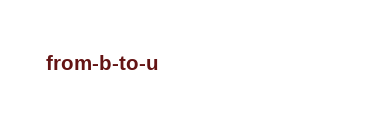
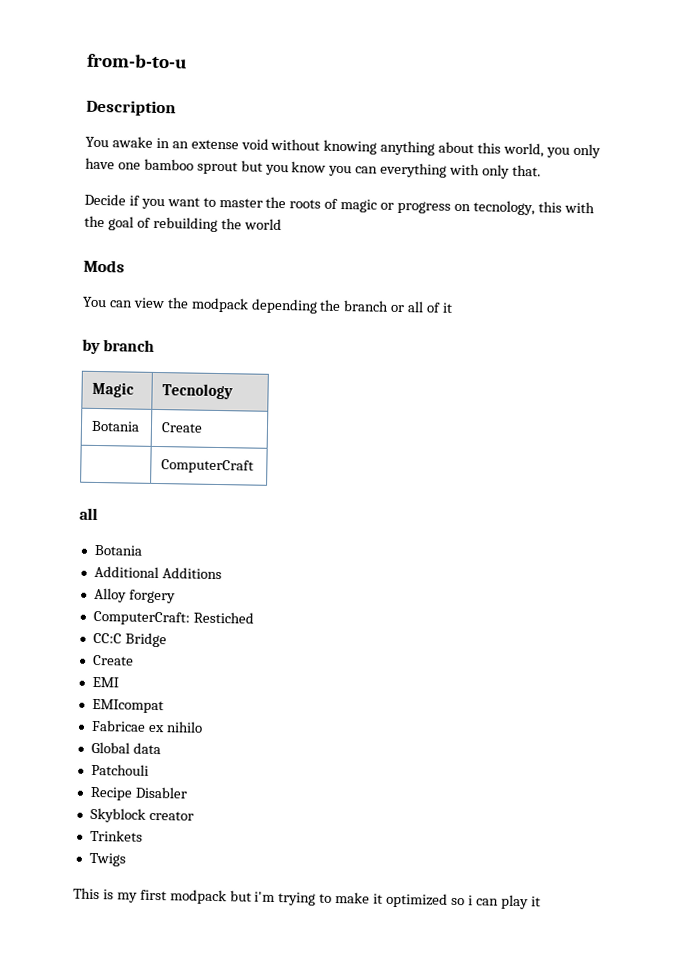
+ Description
+ You awake in an extense void without knowing anything about this world, you only have one bamboo sprout but you know you can everything with only that.
+ Decide if you want to master the roots of magic or progress on tecnology, this with the goal of rebuilding the world
+ Mods
+ You can view the modpack depending the branch or all of it
+ by branch
+ Magic | Tecnology
+ Botania | Create
+ | ComputerCraft
+ all
+ Botania
+ Additional Additions
+ Alloy forgery
+ ComputerCraft: Restiched
+ CC:C Bridge
+ Create
+ EMI
+ EMIcompat
+ Fabricae ex nihilo
+ Global data
+ Patchouli
+ Recipe Disabler
+ Skyblock creator
+ Trinkets
+ Twigs
+ This is my first modpack but i'm trying to make it optimized so i can play it

